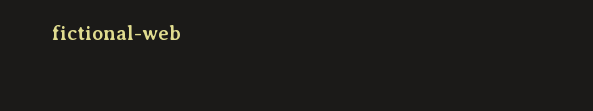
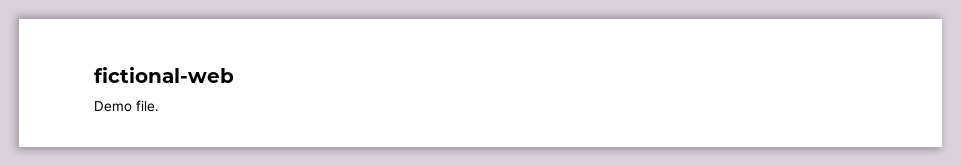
+ Demo file.

